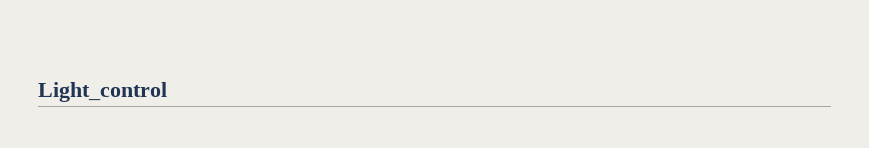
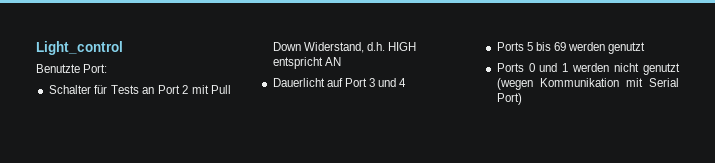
+ Benutzte Port:
+ Schalter für Tests an Port 2 mit Pull Down Widerstand, d.h. HIGH entspricht AN
+ Dauerlicht auf Port 3 und 4
+ Ports 5 bis 69 werden genutzt
+ Ports 0 und 1 werden nicht genutzt (wegen Kommunikation mit Serial Port)

